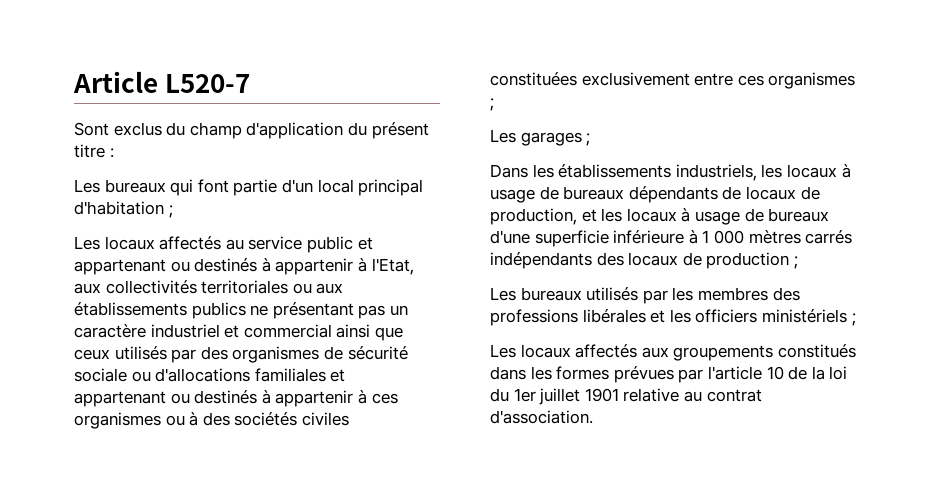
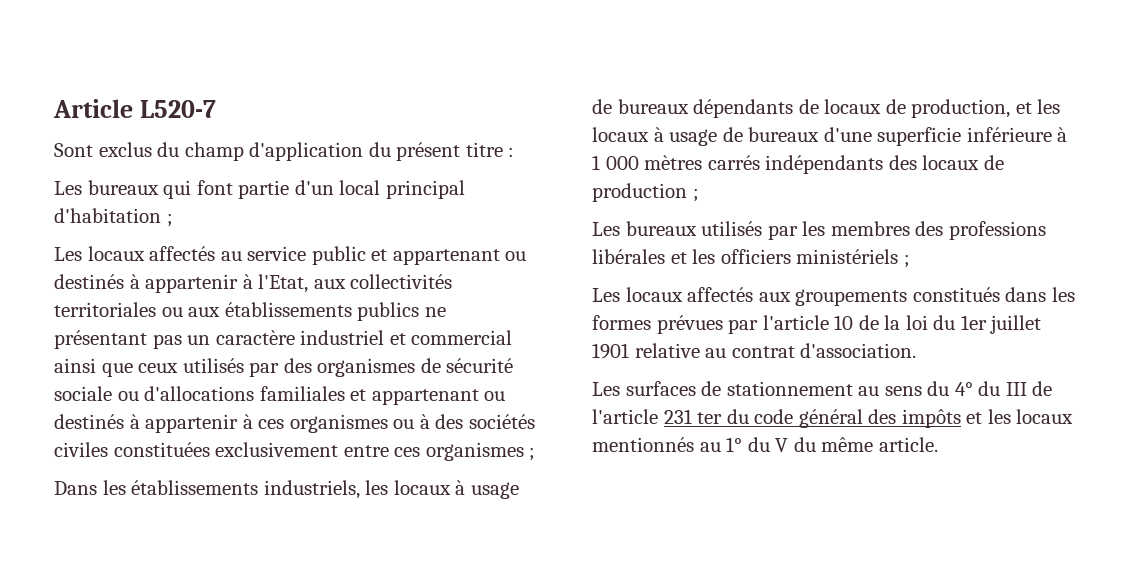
- Les garages ;
+ Les surfaces de stationnement au sens du 4° du III de l'article 231 ter du code général des impôts et les locaux mentionnés au 1° du V du même article.

